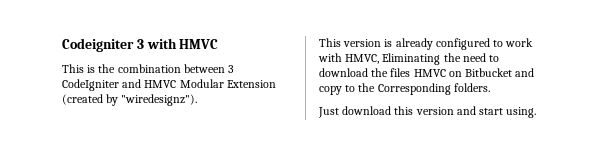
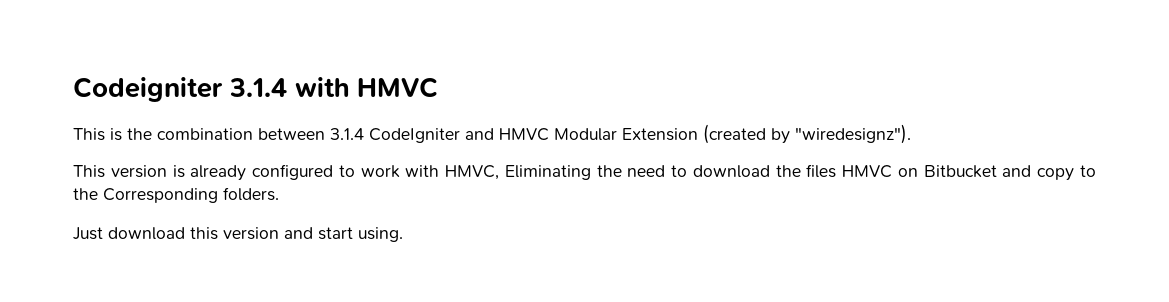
- Codeigniter 3 with HMVC
+ Codeigniter 3.1.4 with HMVC
- This is the combination between 3 CodeIgniter and HMVC Modular Extension (created by "wiredesignz").
+ This is the combination between 3.1.4 CodeIgniter and HMVC Modular Extension (created by "wiredesignz").

